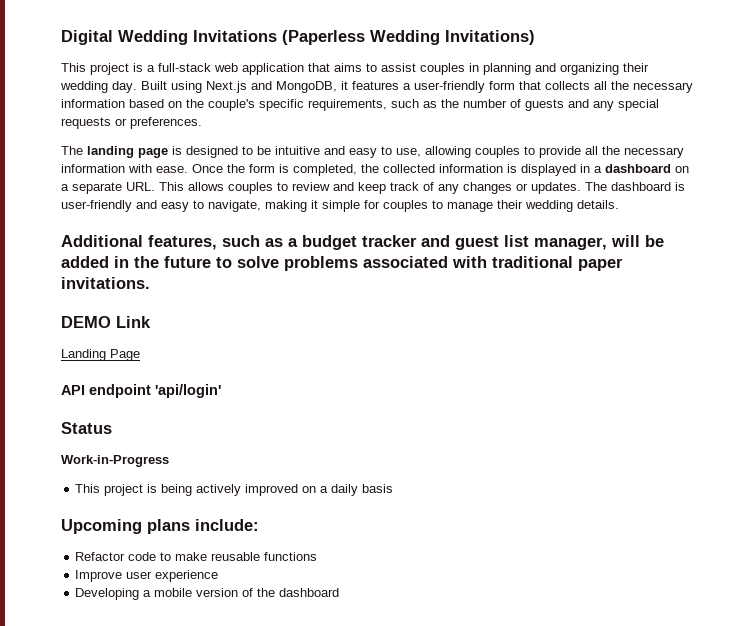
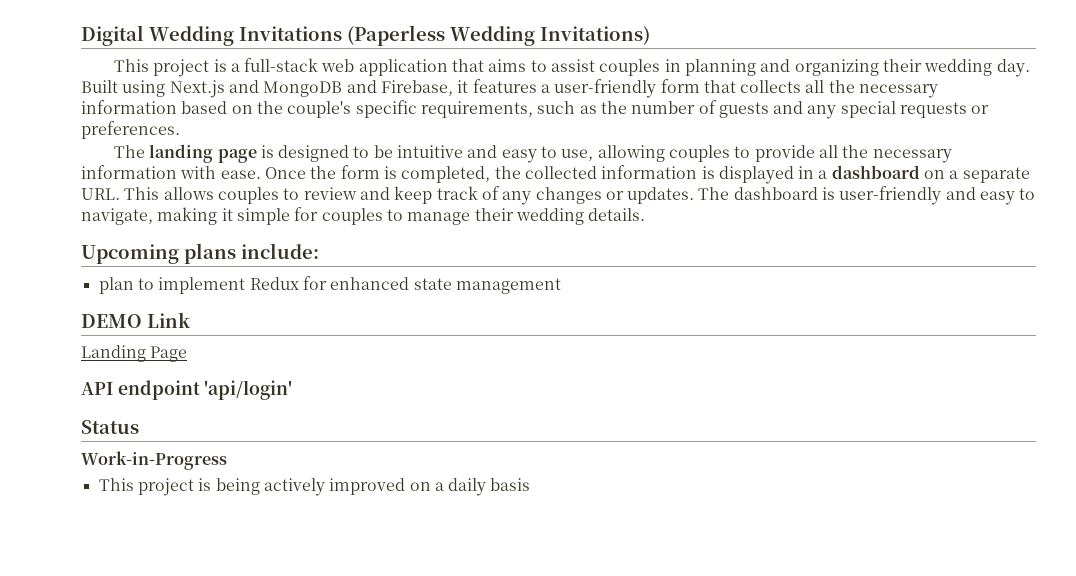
- Built using Next.js and MongoDB, it features a user-friendly form that collects all the necessary information based on the couple's specific requirements, such as the number of guests and any special requests or preferences.
+ Built using Next.js and MongoDB and Firebase, it features a user-friendly form that collects all the necessary information based on the couple's specific requirements, such as the number of guests and any special requests or preferences.
- Additional features, such as a budget tracker and guest list manager, will be added in the future to solve problems associated with traditional paper invitations.
+ Upcoming plans include:
+ plan to implement Redux for enhanced state management
- Upcoming plans include:
- Refactor code to make reusable functions
- Improve user experience
- Developing a mobile version of the dashboard

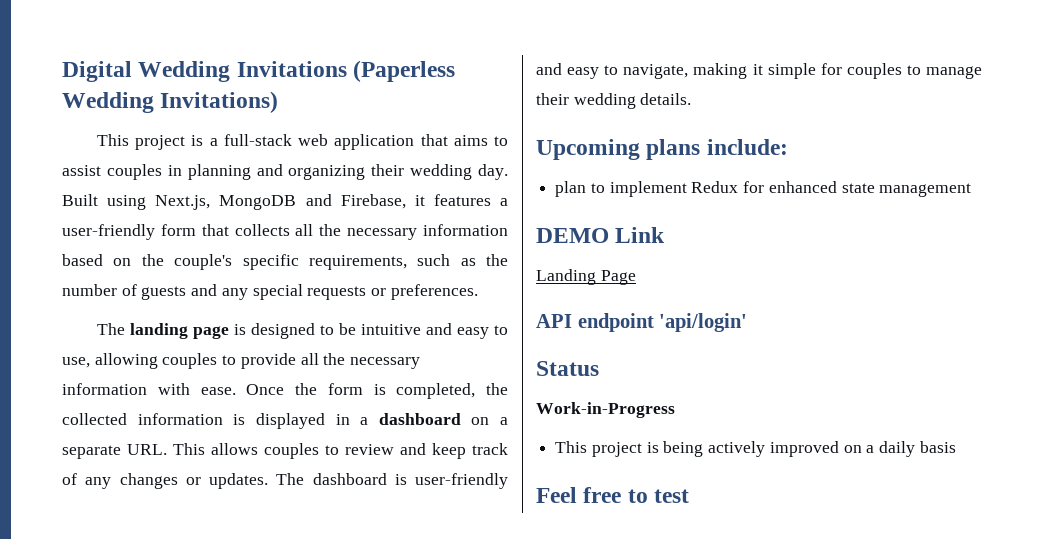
- Built using Next.js and MongoDB and Firebase, it features a user-friendly form that collects all the necessary information based on the couple's specific requirements, such as the number of guests and any special requests or preferences.
+ Built using Next.js, MongoDB and Firebase, it features a user-friendly form that collects all the necessary information based on the couple's specific requirements, such as the number of guests and any special requests or preferences.
+ Feel free to test

